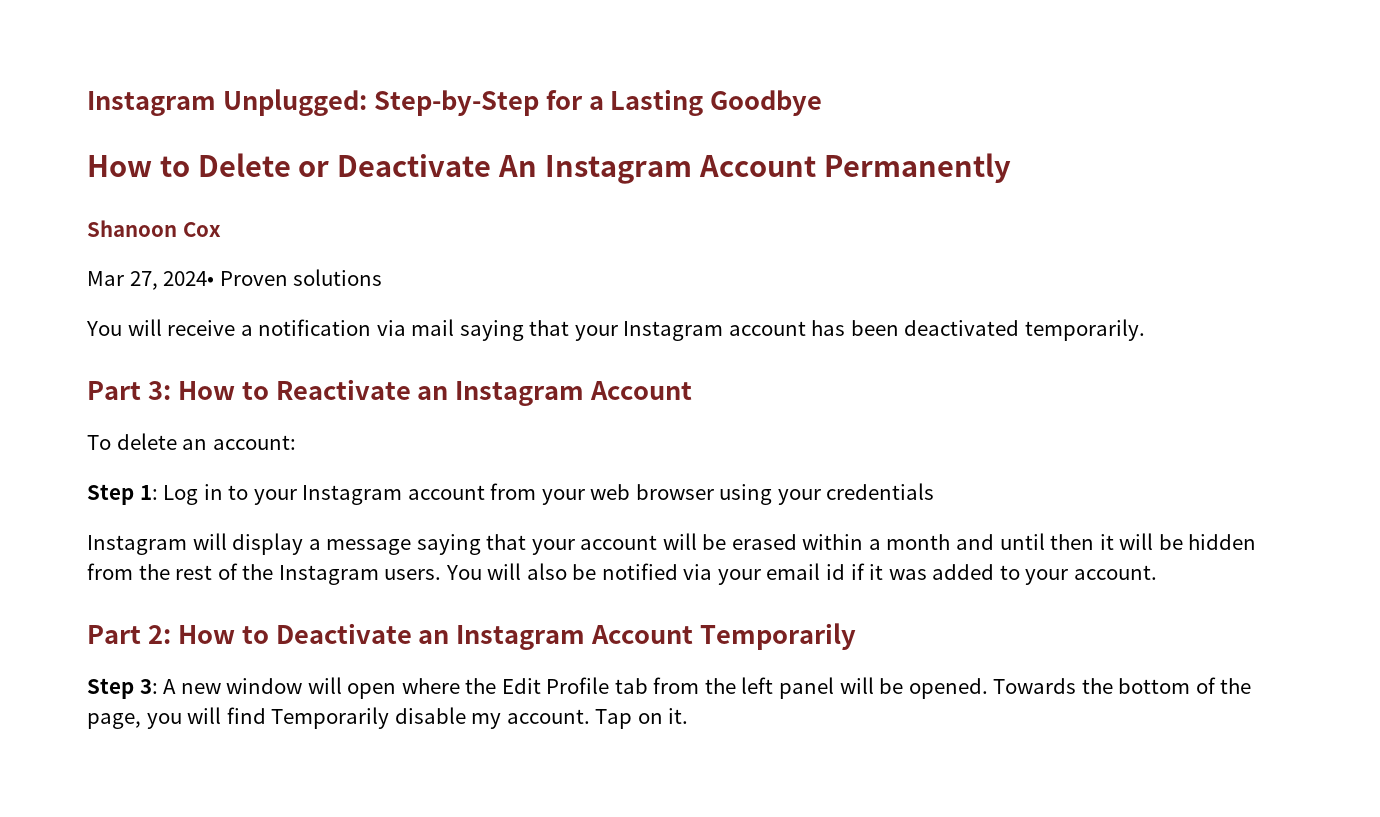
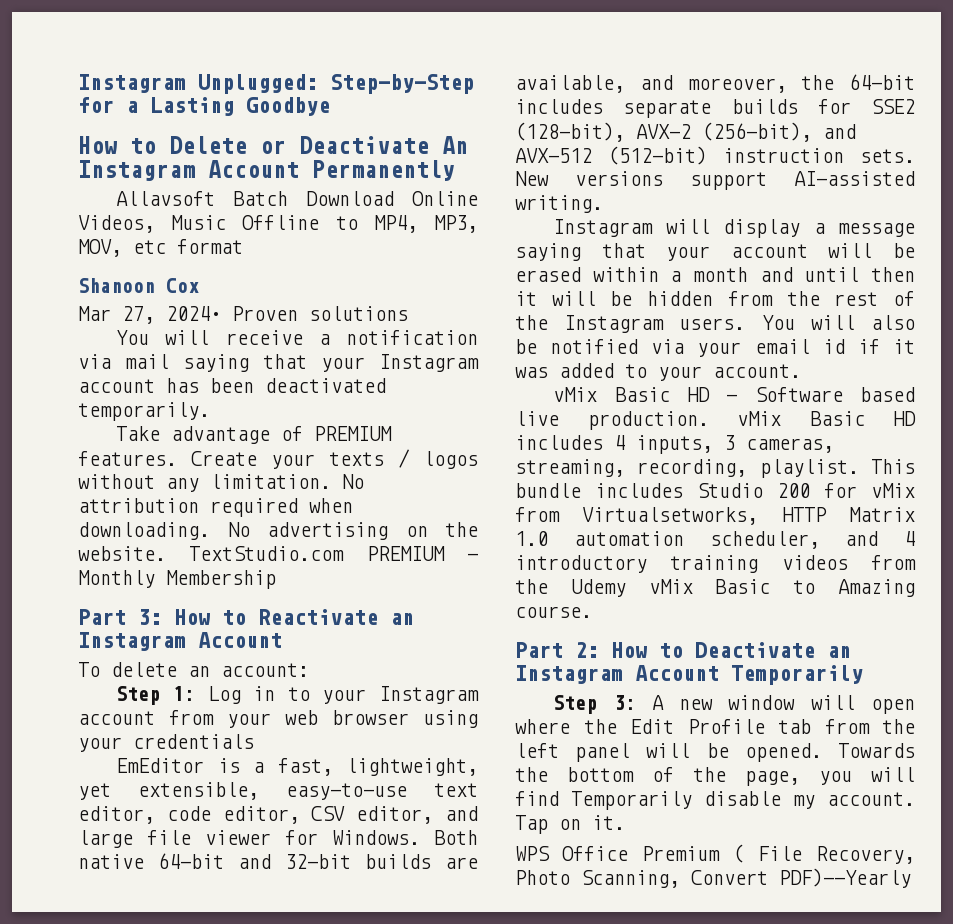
+ Allavsoft Batch Download Online Videos, Music Offline to MP4, MP3, MOV, etc format
+ Take advantage of PREMIUM features. Create your texts / logos without any limitation. No attribution required when downloading. No advertising on the website. TextStudio.com PREMIUM - Monthly Membership
+ EmEditor is a fast, lightweight, yet extensible, easy-to-use text editor, code editor, CSV editor, and large file viewer for Windows. Both native 64-bit and 32-bit builds are available, and moreover, the 64-bit includes separate builds for SSE2 (128-bit), AVX-2 (256-bit), and AVX-512 (512-bit) instruction sets. New versions support AI-assisted writing.
+ vMix Basic HD - Software based live production. vMix Basic HD includes 4 inputs, 3 cameras, streaming, recording, playlist. This bundle includes Studio 200 for vMix from Virtualsetworks, HTTP Matrix 1.0 automation scheduler, and 4 introductory training videos from the Udemy vMix Basic to Amazing course.
+ WPS Office Premium ( File Recovery, Photo Scanning, Convert PDF)--Yearly

